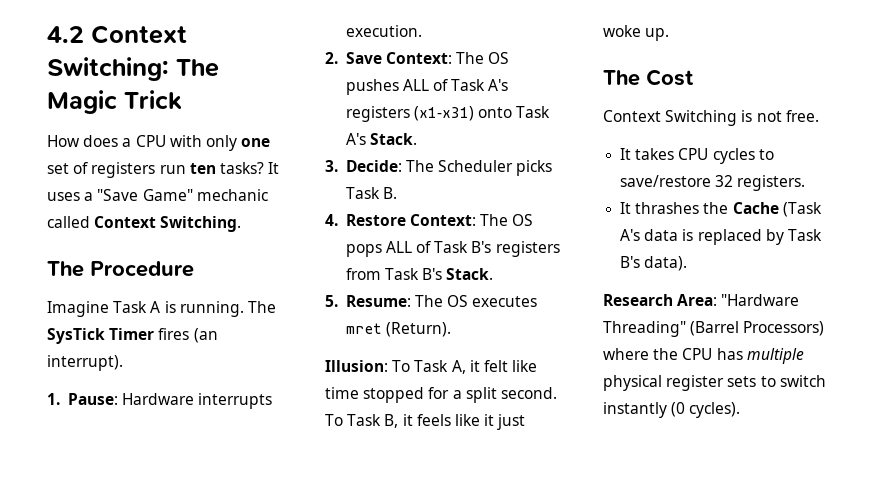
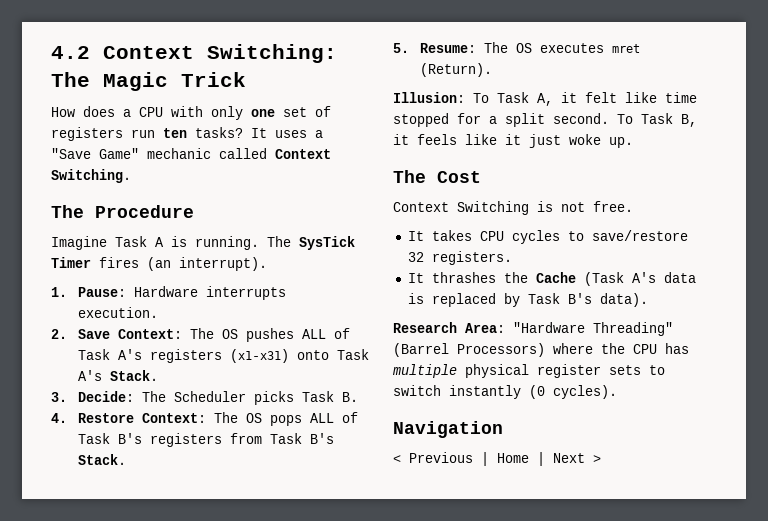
+ Navigation
+ < Previous | Home | Next >

